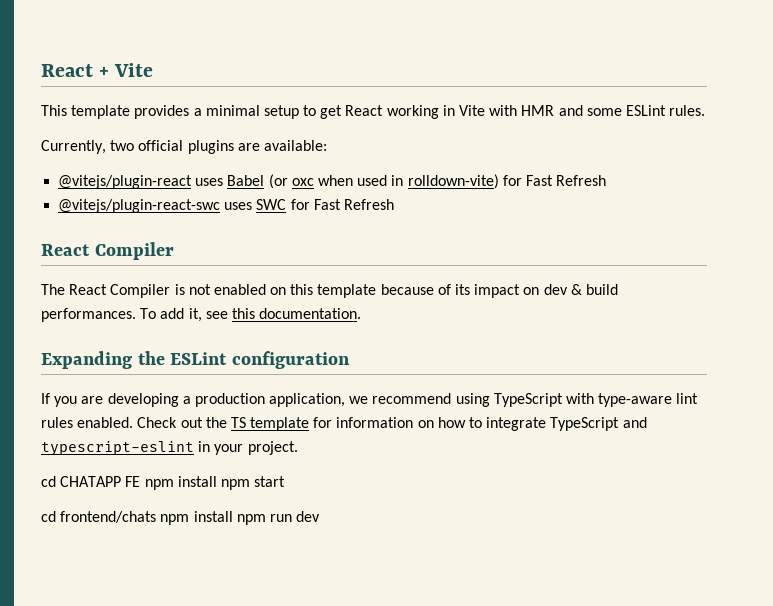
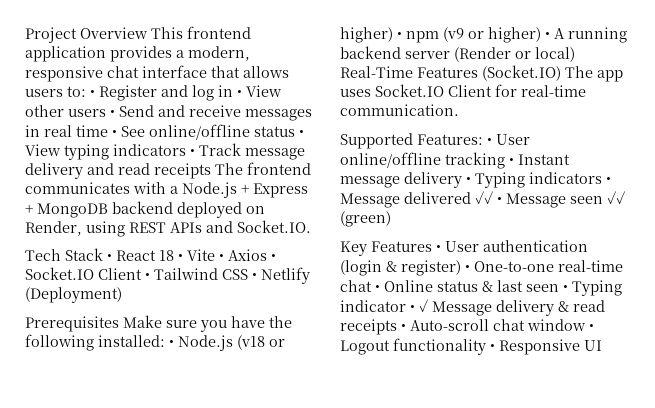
- React + Vite
- This template provides a minimal setup to get React working in Vite with HMR and some ESLint rules.
- Currently, two official plugins are available:
- @vitejs/plugin-react uses Babel (or oxc when used in rolldown-vite) for Fast Refresh
- @vitejs/plugin-react-swc uses SWC for Fast Refresh
- React Compiler
- The React Compiler is not enabled on this template because of its impact on dev & build performances. To add it, see this documentation.
- Expanding the ESLint configuration
- If you are developing a production application, we recommend using TypeScript with type-aware lint rules enabled. Check out the TS template for information on how to integrate TypeScript and typescript-eslint in your project.
- cd CHATAPP FE npm install npm start
- cd frontend/chats npm install npm run dev
+ Project Overview This frontend application provides a modern, responsive chat interface that allows users to: • Register and log in • View other users • Send and receive messages in real time • See online/offline status • View typing indicators • Track message delivery and read receipts The frontend communicates with a Node.js + Express + MongoDB backend deployed on Render, using REST APIs and Socket.IO.
+ Tech Stack • React 18 • Vite • Axios • Socket.IO Client • Tailwind CSS • Netlify (Deployment)
+ Prerequisites Make sure you have the following installed: • Node.js (v18 or higher) • npm (v9 or higher) • A running backend server (Render or local) Real-Time Features (Socket.IO) The app uses Socket.IO Client for real-time communication.
+ Supported Features: • User online/offline tracking • Instant message delivery • Typing indicators • Message delivered ✓✓ • Message seen ✓✓ (green)
+ Key Features • User authentication (login & register) • One-to-one real-time chat • Online status & last seen • Typing indicator • ✓ Message delivery & read receipts • Auto-scroll chat window • Logout functionality • Responsive UI

